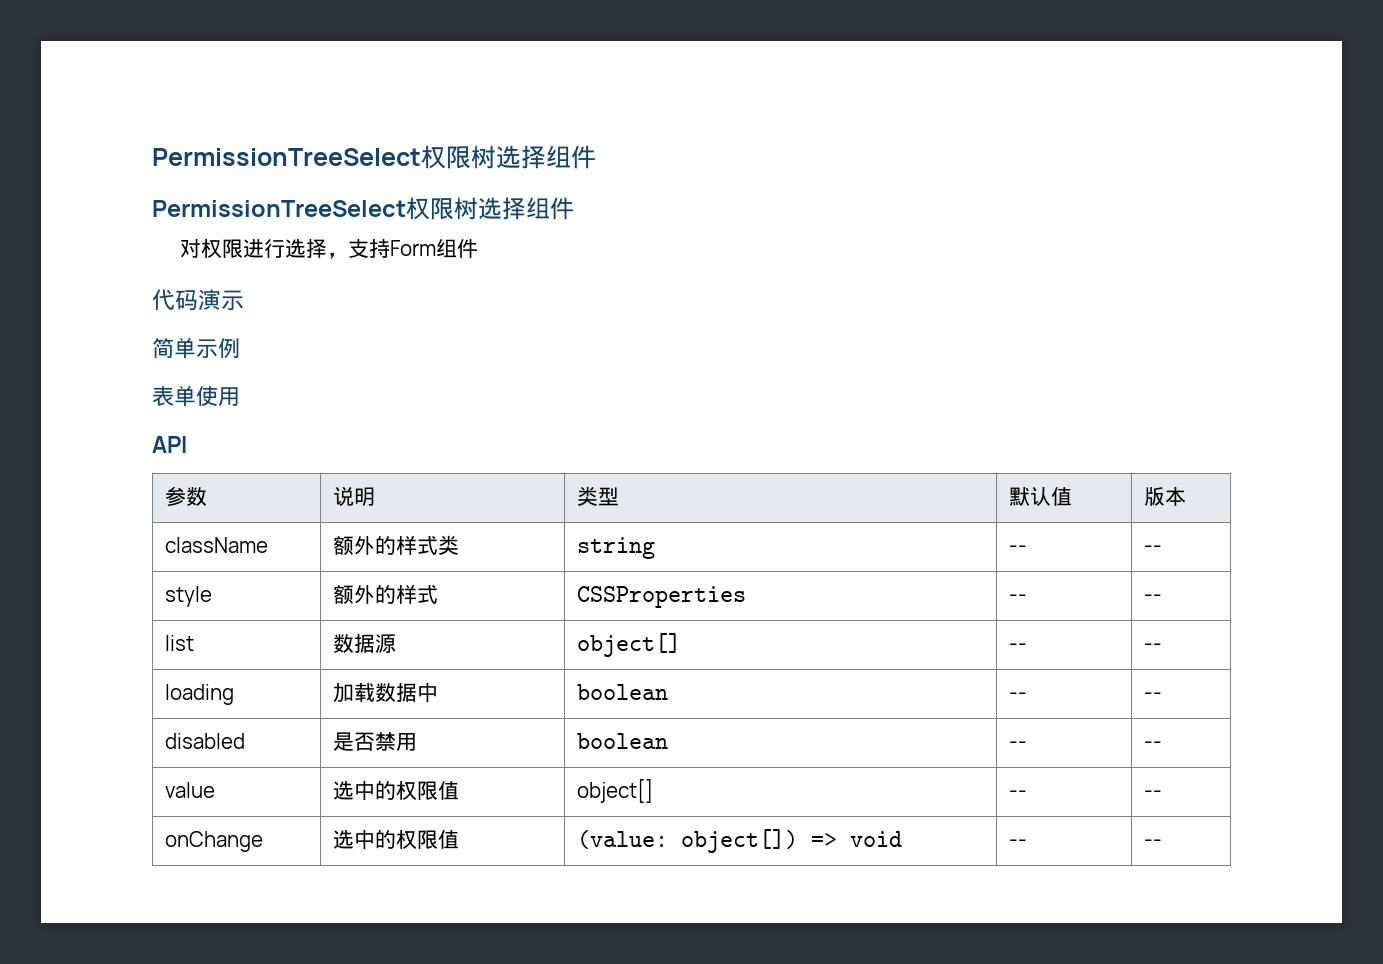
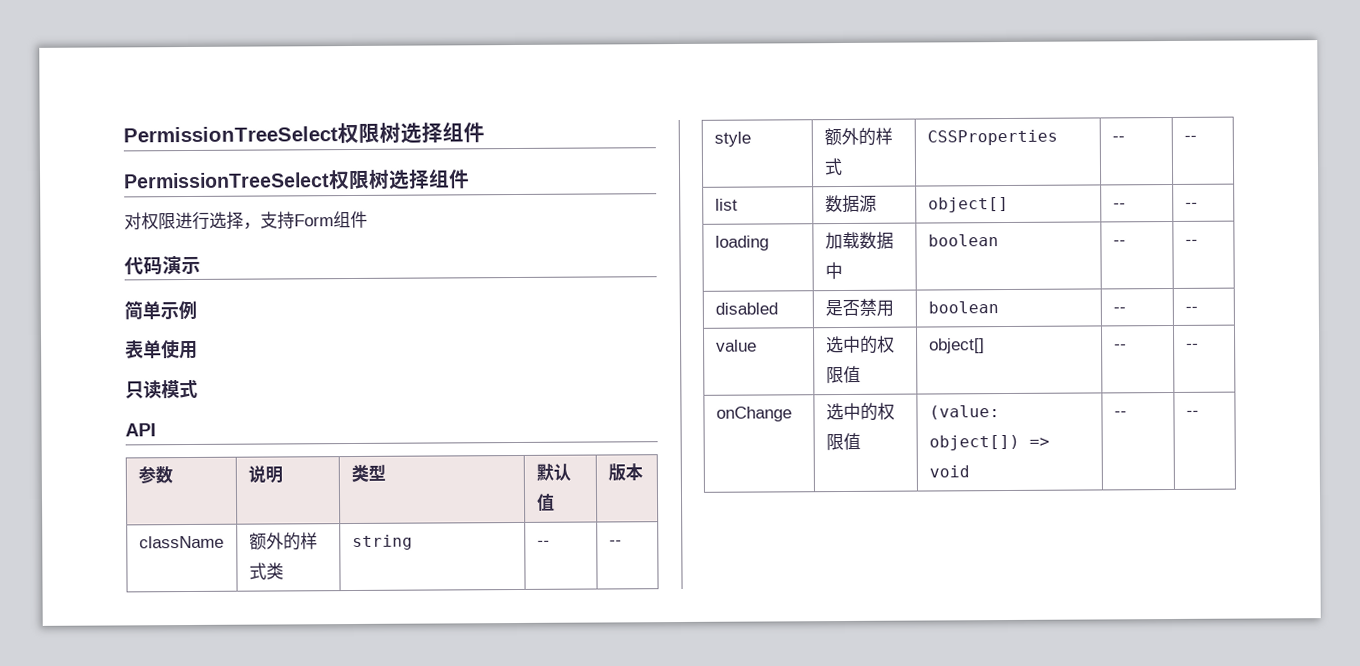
+ 只读模式

